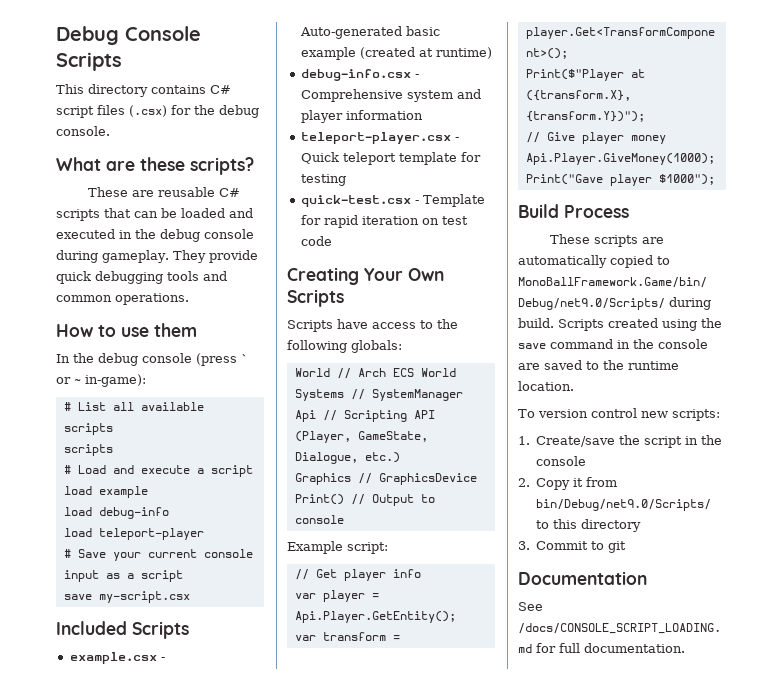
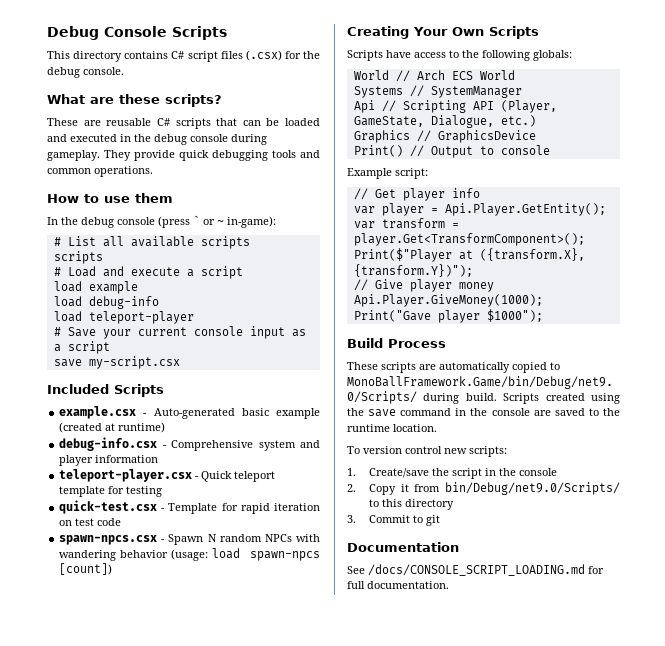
+ spawn-npcs.csx - Spawn N random NPCs with wandering behavior (usage: load spawn-npcs [count])

